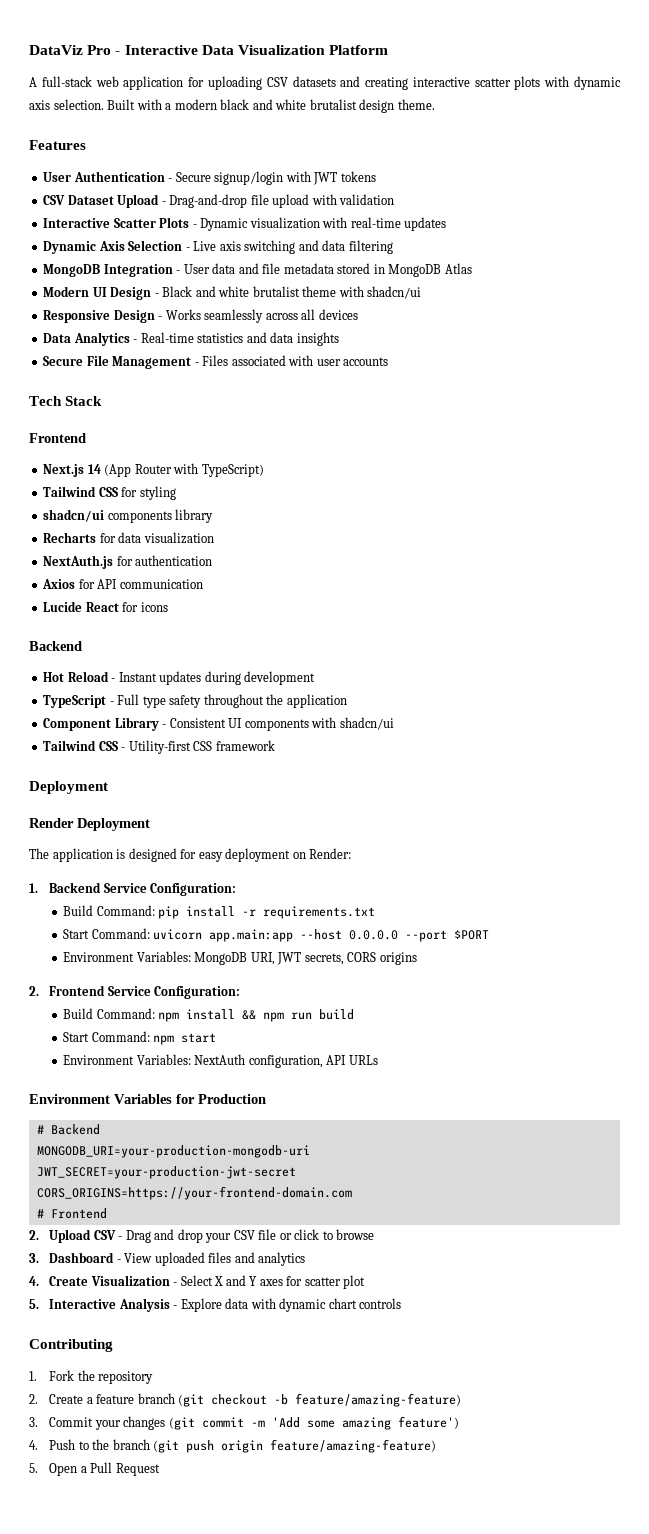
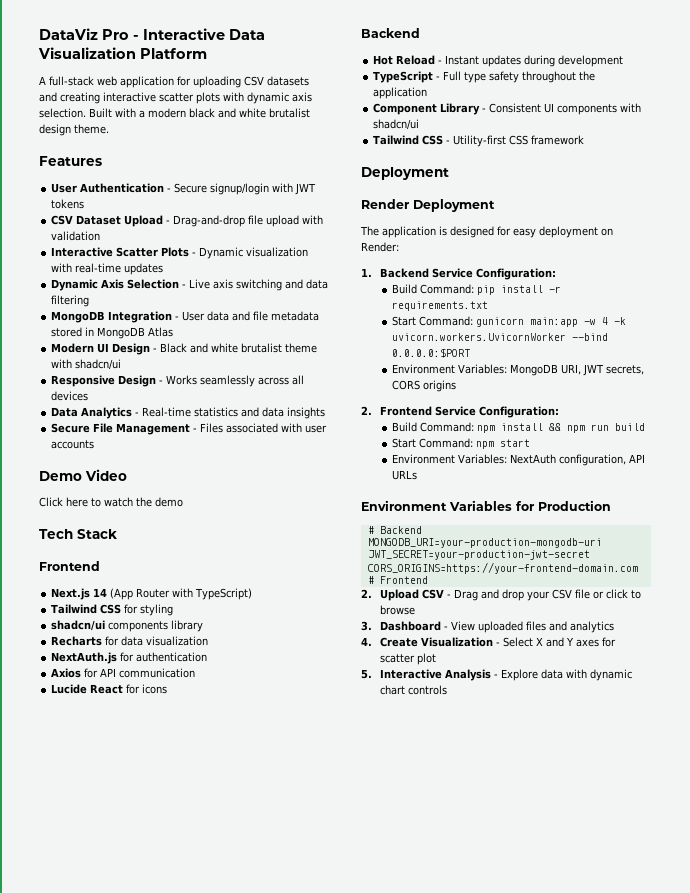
+ Demo Video
+ Click here to watch the demo
- Start Command: uvicorn app.main:app --host 0.0.0.0 --port $PORT
+ Start Command: gunicorn main:app -w 4 -k uvicorn.workers.UvicornWorker --bind 0.0.0.0:$PORT
- Contributing
- 1. Fork the repository
- 2. Create a feature branch (git checkout -b feature/amazing-feature)
- 3. Commit your changes (git commit -m 'Add some amazing feature')
- 4. Push to the branch (git push origin feature/amazing-feature)
- 5. Open a Pull Request

